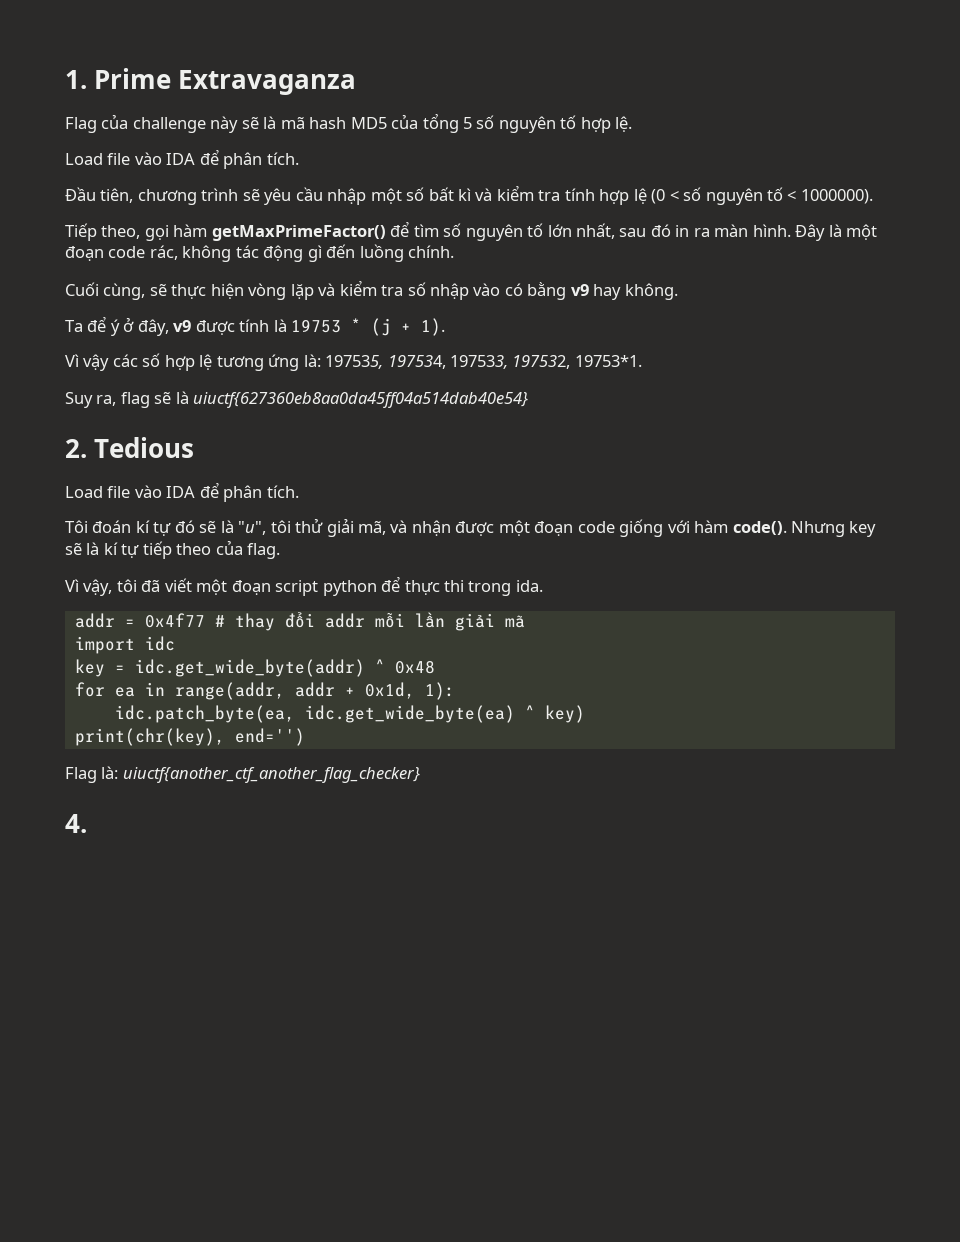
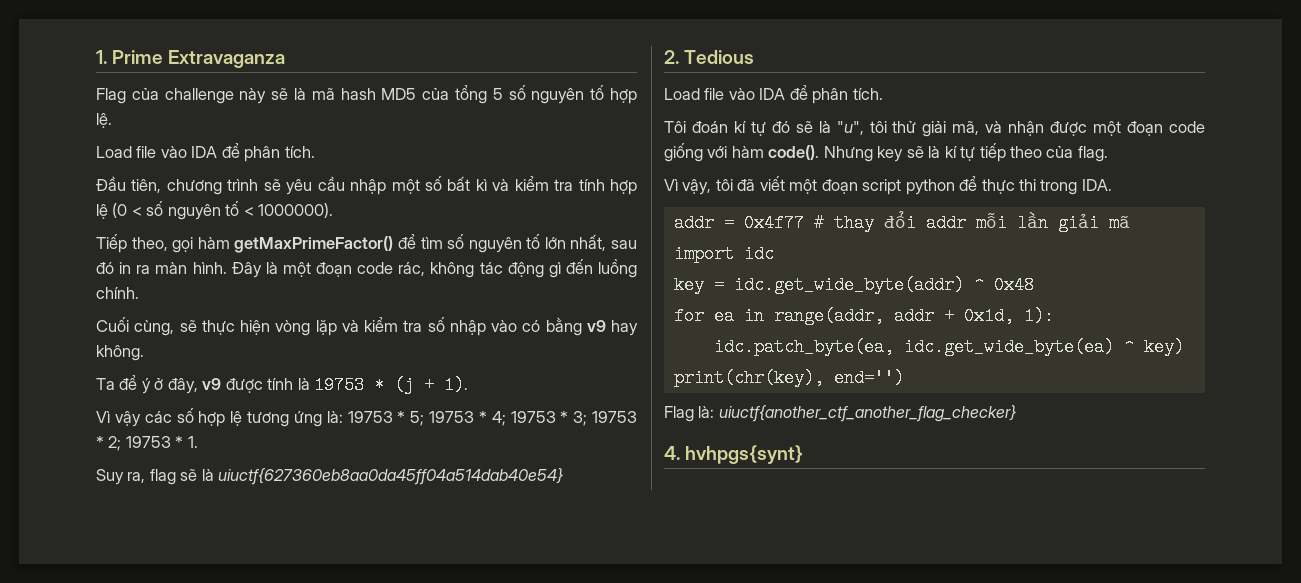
- Vì vậy các số hợp lệ tương ứng là: 197535, 197534, 197533, 197532, 19753*1.
+ Vì vậy các số hợp lệ tương ứng là: 19753 * 5; 19753 * 4; 19753 * 3; 19753 * 2; 19753 * 1.
- Vì vậy, tôi đã viết một đoạn script python để thực thi trong ida.
+ Vì vậy, tôi đã viết một đoạn script python để thực thi trong IDA.
- 4.
+ 4. hvhpgs{synt}

